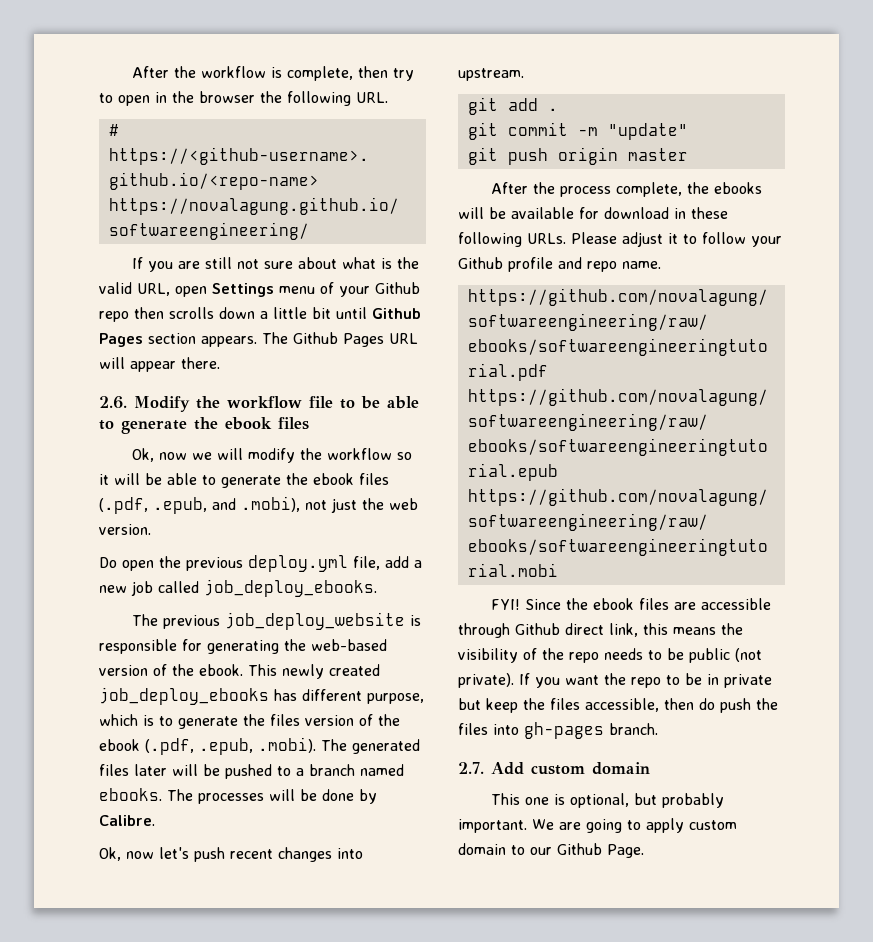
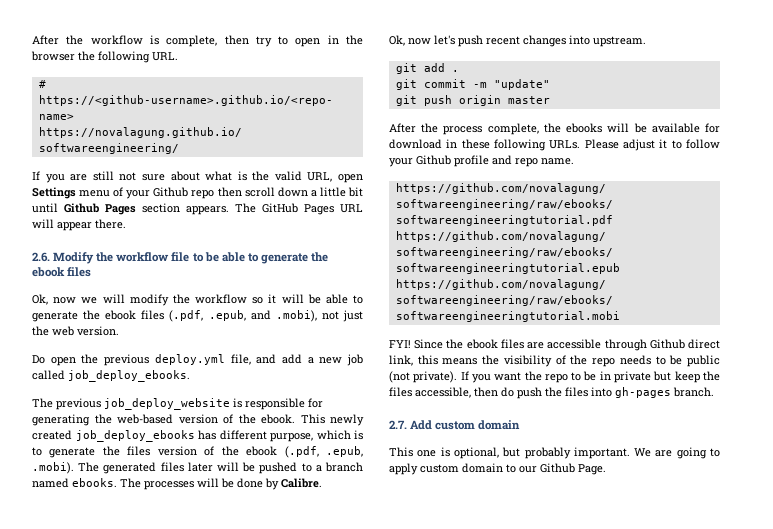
- If you are still not sure about what is the valid URL, open Settings menu of your Github repo then scrolls down a little bit until Github Pages section appears.
+ If you are still not sure about what is the valid URL, open Settings menu of your Github repo then scroll down a little bit until Github Pages section appears.
- The Github Pages URL will appear there.
+ The GitHub Pages URL will appear there.
- Do open the previous deploy.yml file, add a new job called job_deploy_ebooks.
+ Do open the previous deploy.yml file, and add a new job called job_deploy_ebooks.

